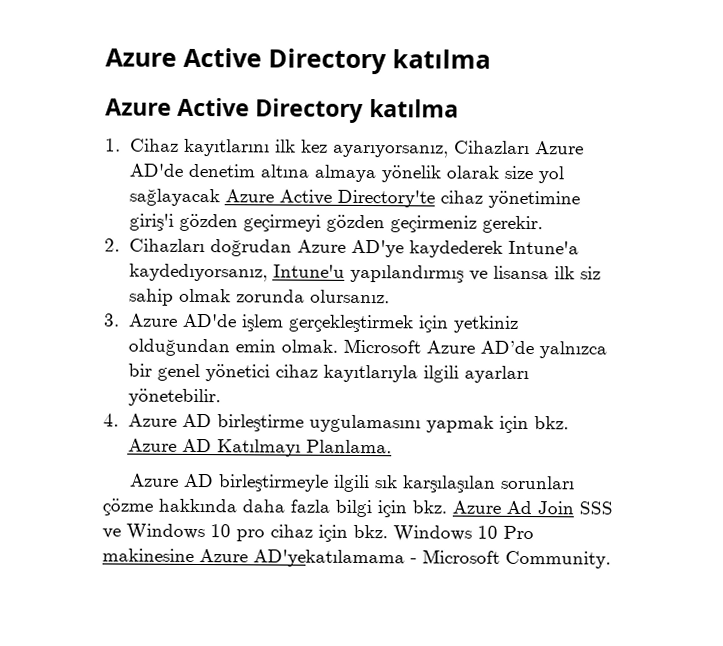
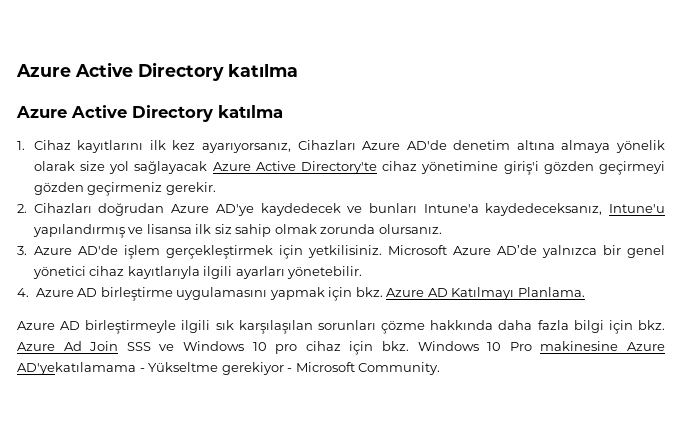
- 2. Cihazları doğrudan Azure AD'ye kaydederek Intune'a kaydedıyorsanız, Intune'u yapılandırmış ve lisansa ilk siz sahip olmak zorunda olursanız.
+ 2. Cihazları doğrudan Azure AD'ye kaydedecek ve bunları Intune'a kaydedeceksanız, Intune'u yapılandırmış ve lisansa ilk siz sahip olmak zorunda olursanız.
- 3. Azure AD'de işlem gerçekleştirmek için yetkiniz olduğundan emin olmak.
+ 3. Azure AD'de işlem gerçekleştirmek için yetkilisiniz.
- Windows 10 Pro makinesine Azure AD'yekatılamama - Microsoft Community.
+ Windows 10 Pro makinesine Azure AD'yekatılamama - Yükseltme gerekiyor - Microsoft Community.

